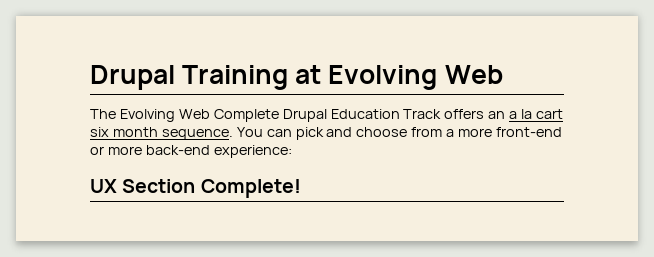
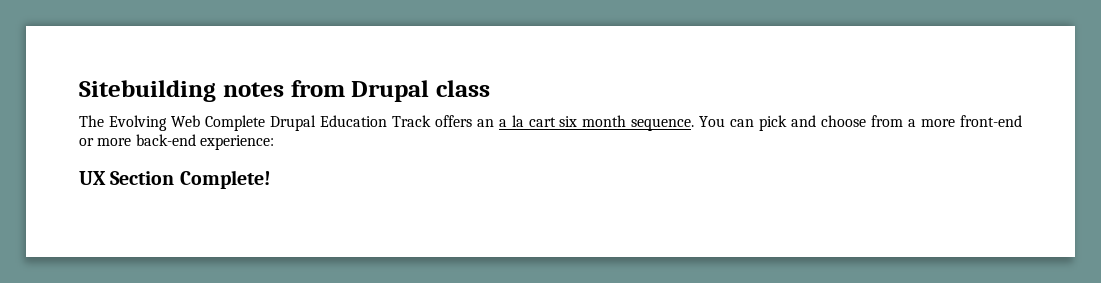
- Drupal Training at Evolving Web
+ Sitebuilding notes from Drupal class

